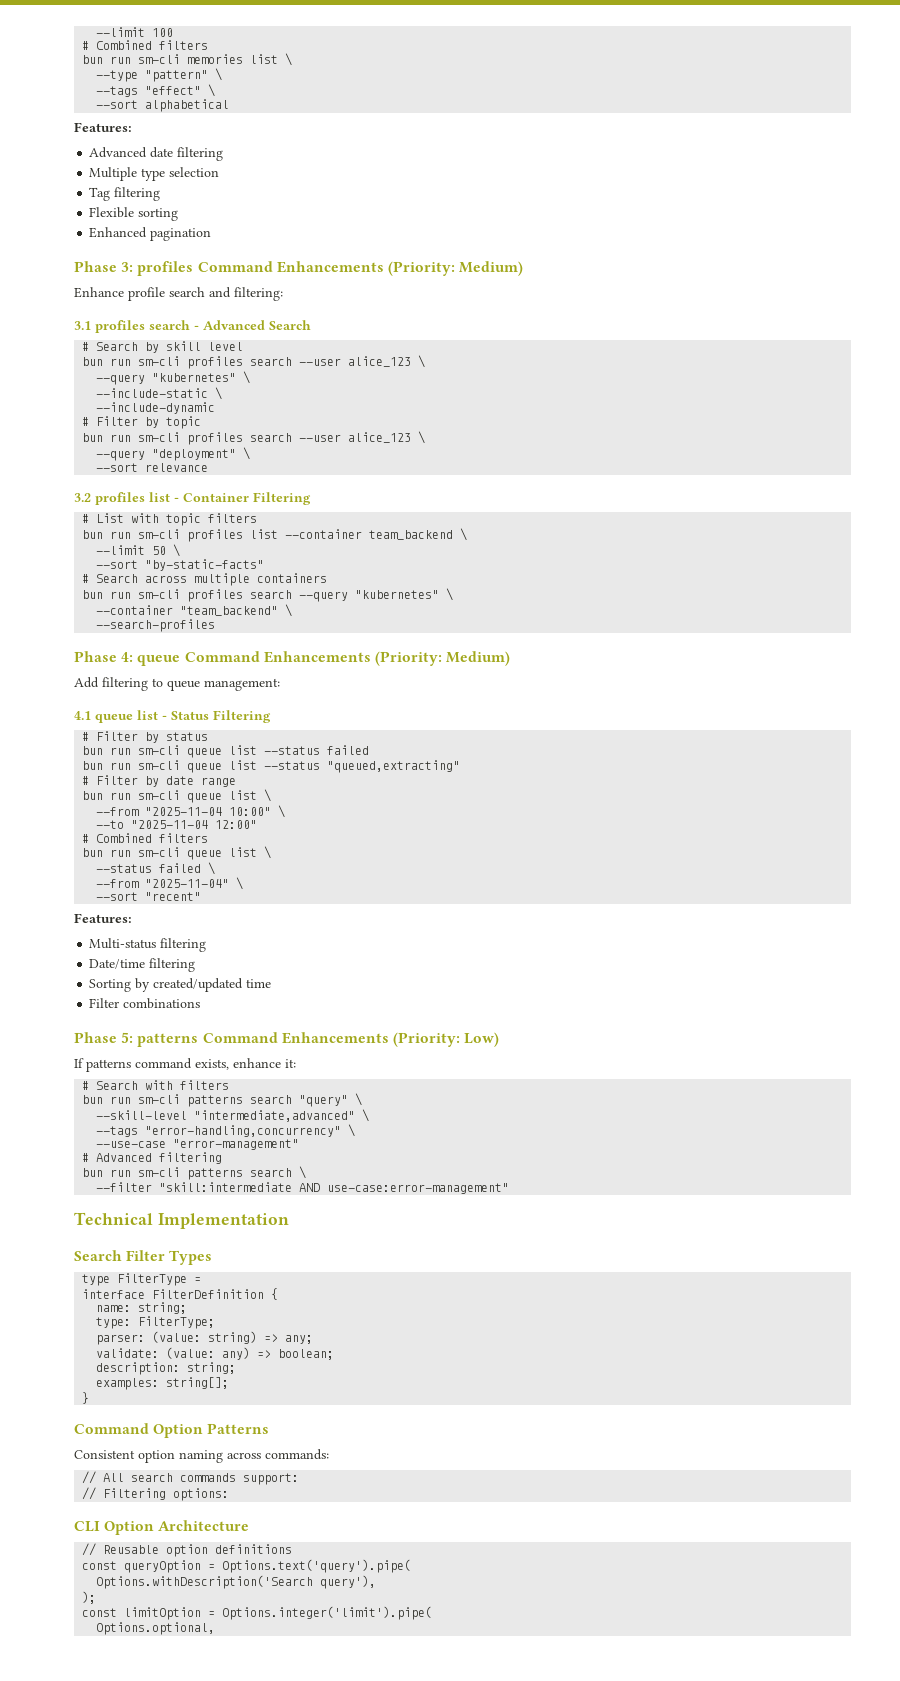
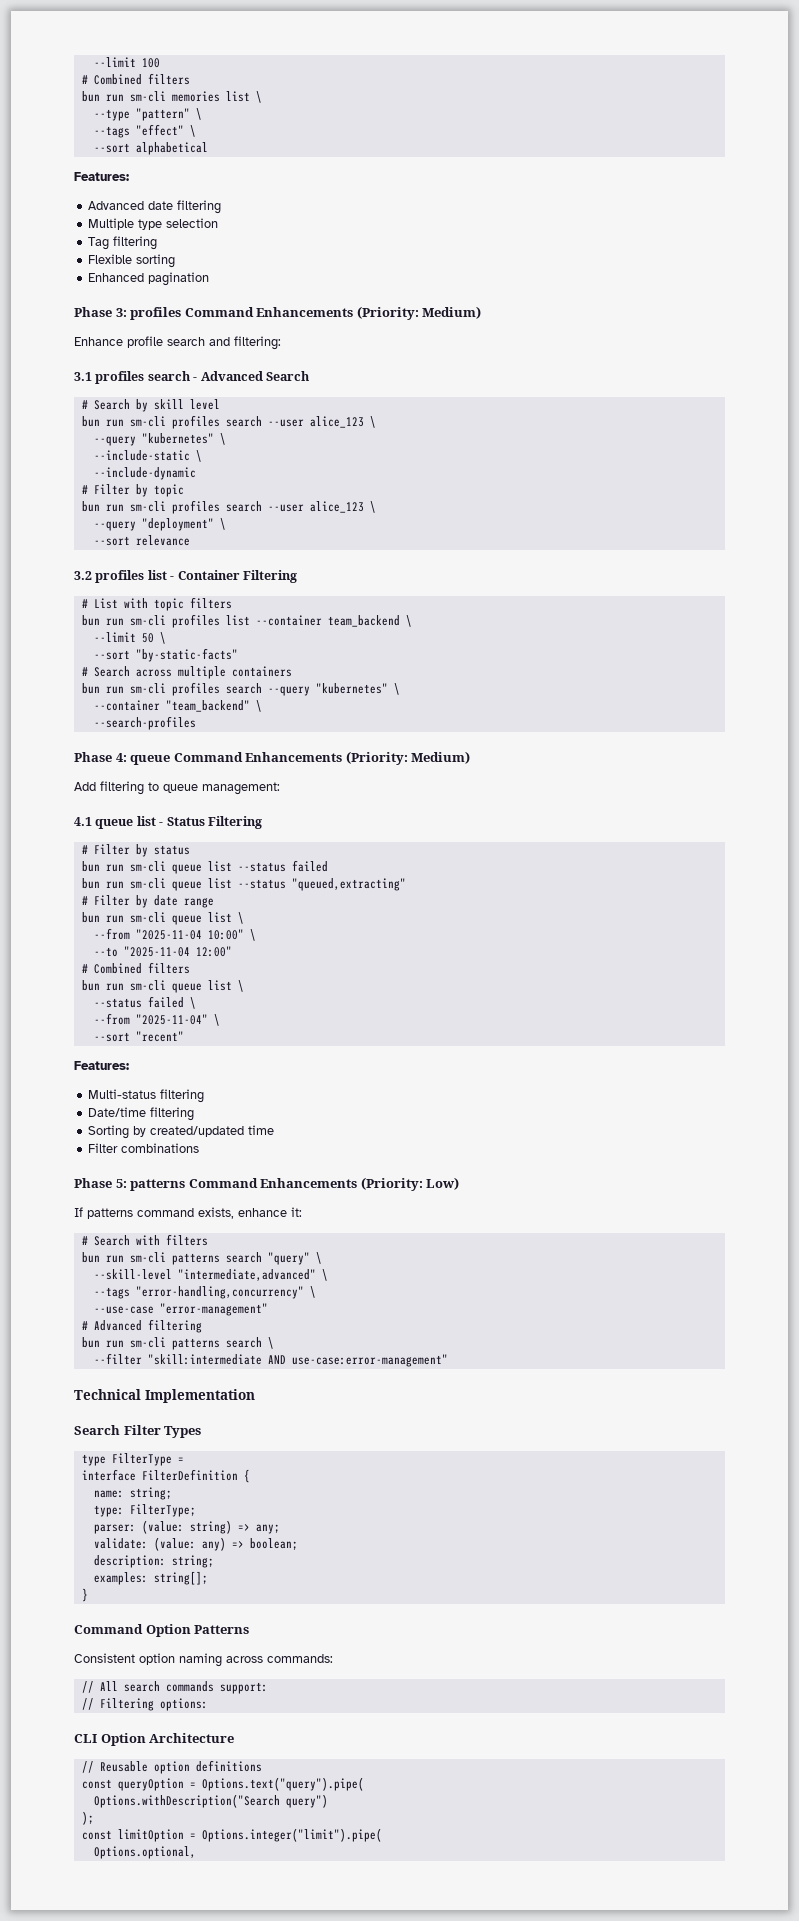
- const queryOption = Options.text('query').pipe(
- Options.withDescription('Search query'),
+ const queryOption = Options.text("query").pipe(
+ Options.withDescription("Search query")
- const limitOption = Options.integer('limit').pipe(
+ const limitOption = Options.integer("limit").pipe(

